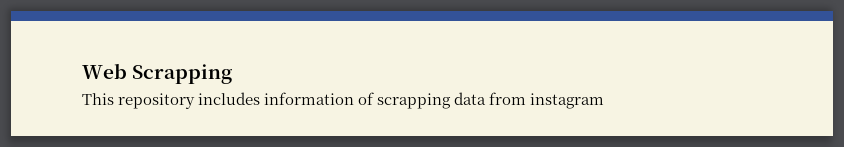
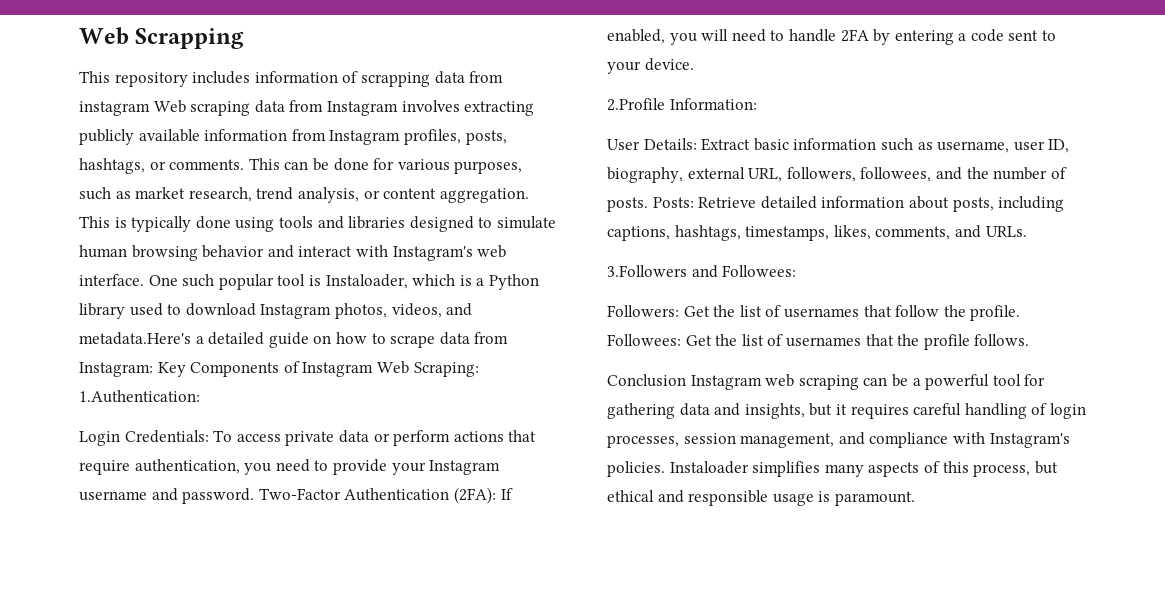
- This repository includes information of scrapping data from instagram
+ This repository includes information of scrapping data from instagram Web scraping data from Instagram involves extracting publicly available information from Instagram profiles, posts, hashtags, or comments. This can be done for various purposes, such as market research, trend analysis, or content aggregation. This is typically done using tools and libraries designed to simulate human browsing behavior and interact with Instagram's web interface. One such popular tool is Instaloader, which is a Python library used to download Instagram photos, videos, and metadata.Here's a detailed guide on how to scrape data from Instagram: Key Components of Instagram Web Scraping: 1.Authentication:
+ Login Credentials: To access private data or perform actions that require authentication, you need to provide your Instagram username and password. Two-Factor Authentication (2FA): If enabled, you will need to handle 2FA by entering a code sent to your device.
+ 2.Profile Information:
+ User Details: Extract basic information such as username, user ID, biography, external URL, followers, followees, and the number of posts. Posts: Retrieve detailed information about posts, including captions, hashtags, timestamps, likes, comments, and URLs.
+ 3.Followers and Followees:
+ Followers: Get the list of usernames that follow the profile. Followees: Get the list of usernames that the profile follows.
+ Conclusion Instagram web scraping can be a powerful tool for gathering data and insights, but it requires careful handling of login processes, session management, and compliance with Instagram's policies. Instaloader simplifies many aspects of this process, but ethical and responsible usage is paramount.

